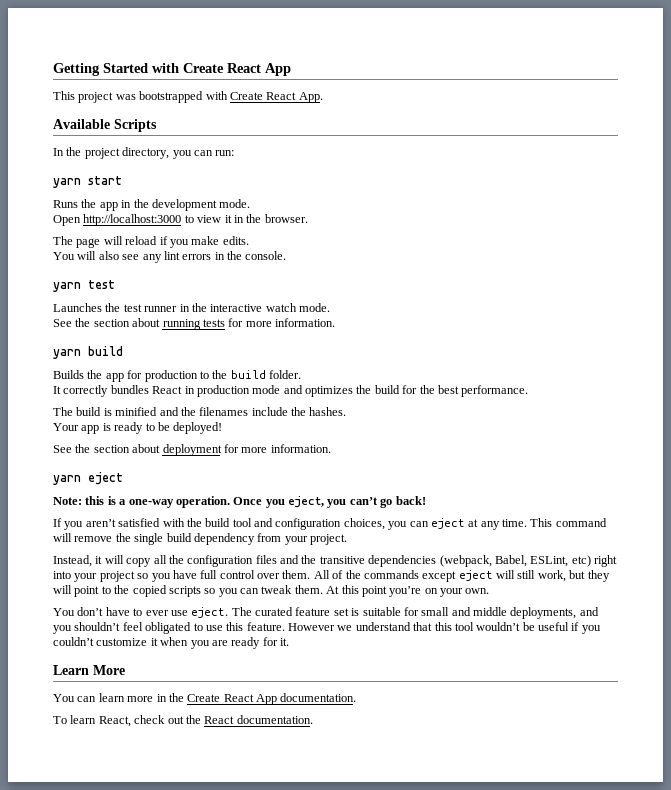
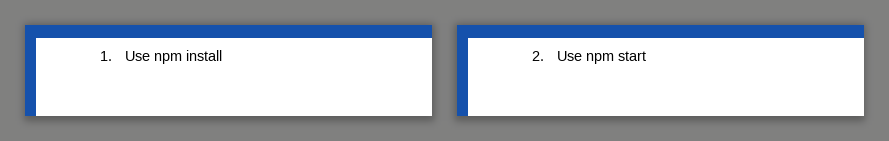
- Getting Started with Create React App
- This project was bootstrapped with Create React App.
- Available Scripts
- In the project directory, you can run:
- yarn start
- Runs the app in the development mode.
- Open http://localhost:3000 to view it in the browser.
- The page will reload if you make edits.
- You will also see any lint errors in the console.
- yarn test
- Launches the test runner in the interactive watch mode.
- See the section about running tests for more information.
- yarn build
- Builds the app for production to the build folder.
- It correctly bundles React in production mode and optimizes the build for the best performance.
- The build is minified and the filenames include the hashes.
- Your app is ready to be deployed!
- See the section about deployment for more information.
- yarn eject
- Note: this is a one-way operation. Once you eject, you can’t go back!
- If you aren’t satisfied with the build tool and configuration choices, you can eject at any time. This command will remove the single build dependency from your project.
- Instead, it will copy all the configuration files and the transitive dependencies (webpack, Babel, ESLint, etc) right into your project so you have full control over them. All of the commands except eject will still work, but they will point to the copied scripts so you can tweak them. At this point you’re on your own.
- You don’t have to ever use eject. The curated feature set is suitable for small and middle deployments, and you shouldn’t feel obligated to use this feature. However we understand that this tool wouldn’t be useful if you couldn’t customize it when you are ready for it.
- Learn More
- You can learn more in the Create React App documentation.
- To learn React, check out the React documentation.
+ 1. Use npm install
+ 2. Use npm start

